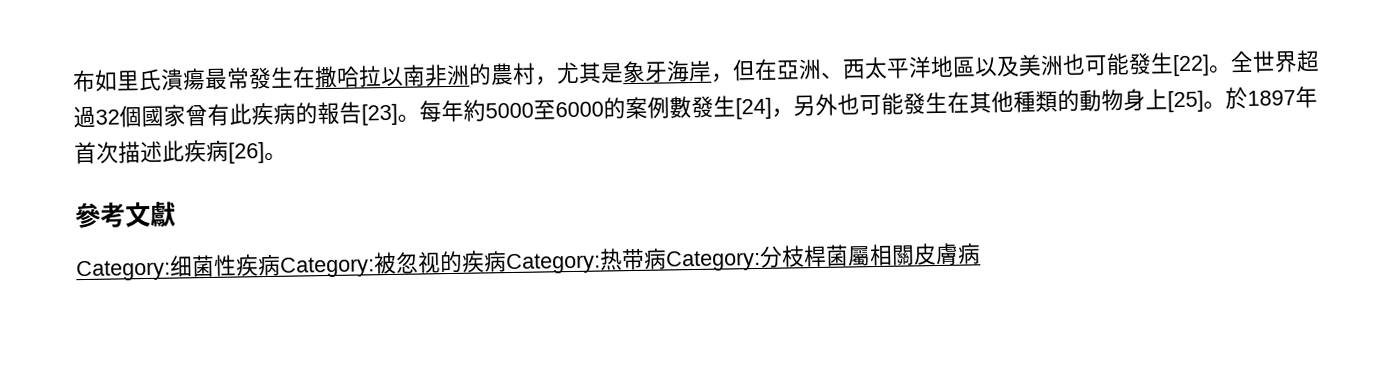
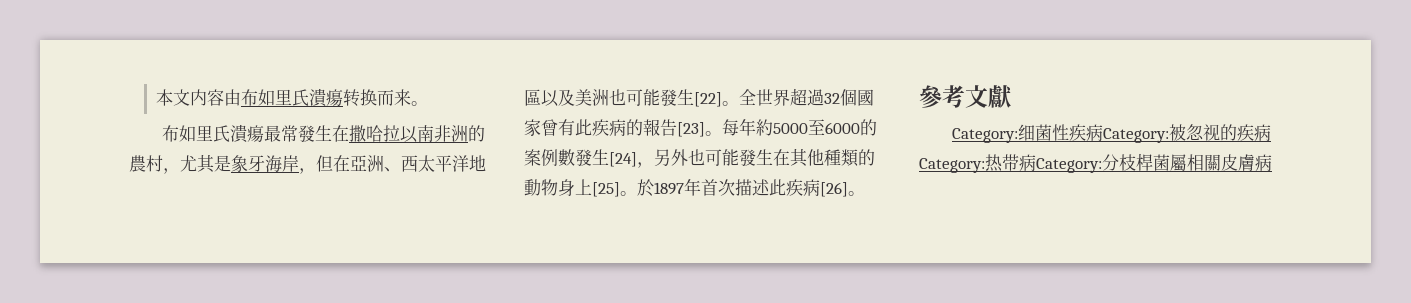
+ 本文内容由布如里氏潰瘍转换而来。

